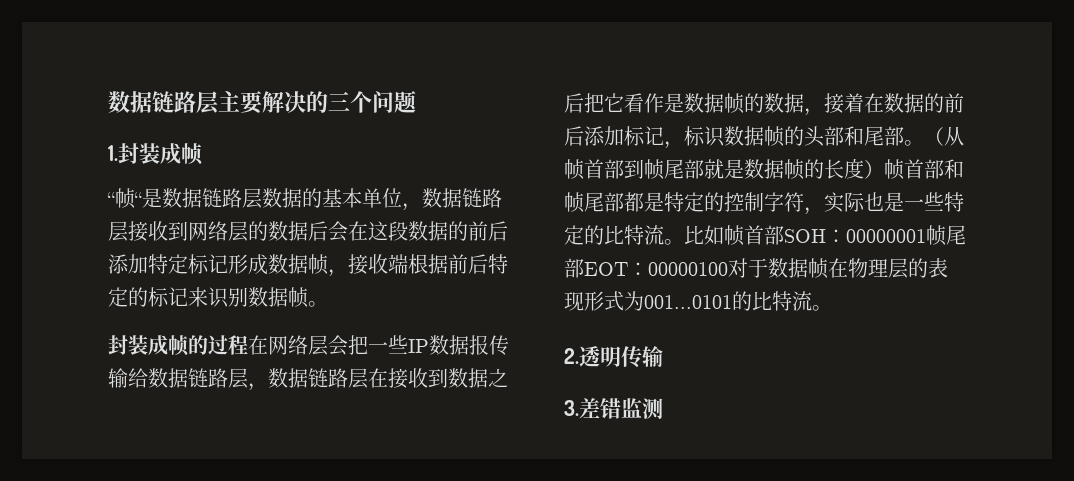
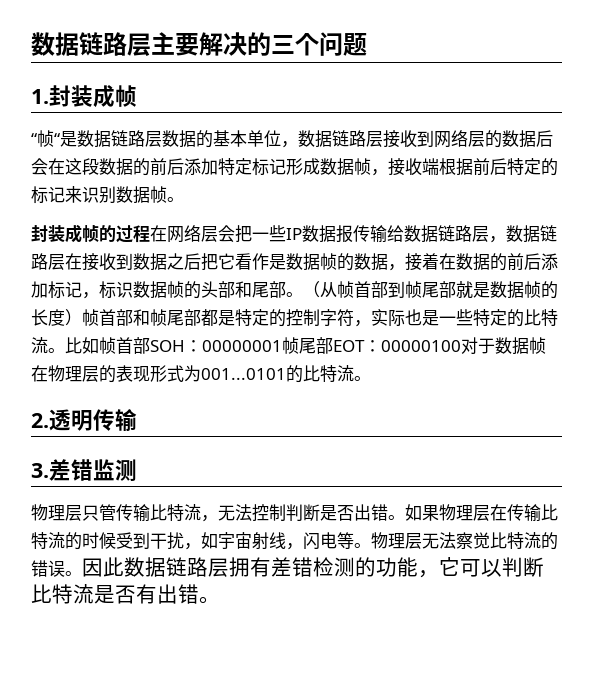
+ 物理层只管传输比特流，无法控制判断是否出错。如果物理层在传输比特流的时候受到干扰，如宇宙射线，闪电等。物理层无法察觉比特流的错误。因此数据链路层拥有差错检测的功能，它可以判断比特流是否有出错。

